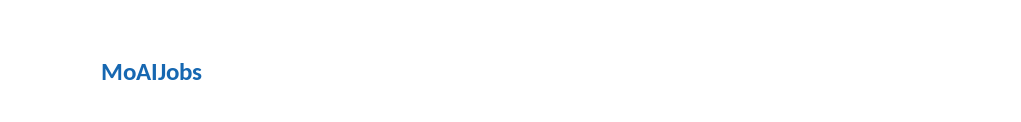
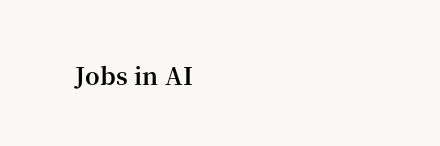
- MoAIJobs
+ Jobs in AI

